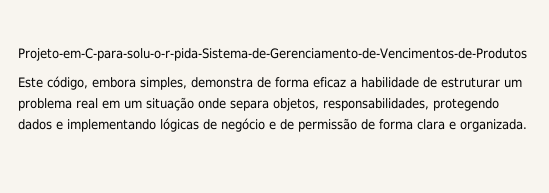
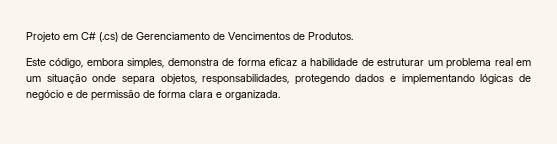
- Projeto-em-C-para-solu-o-r-pida-Sistema-de-Gerenciamento-de-Vencimentos-de-Produtos
+ Projeto em C# (.cs) de Gerenciamento de Vencimentos de Produtos.

